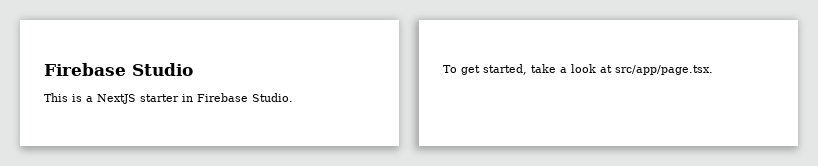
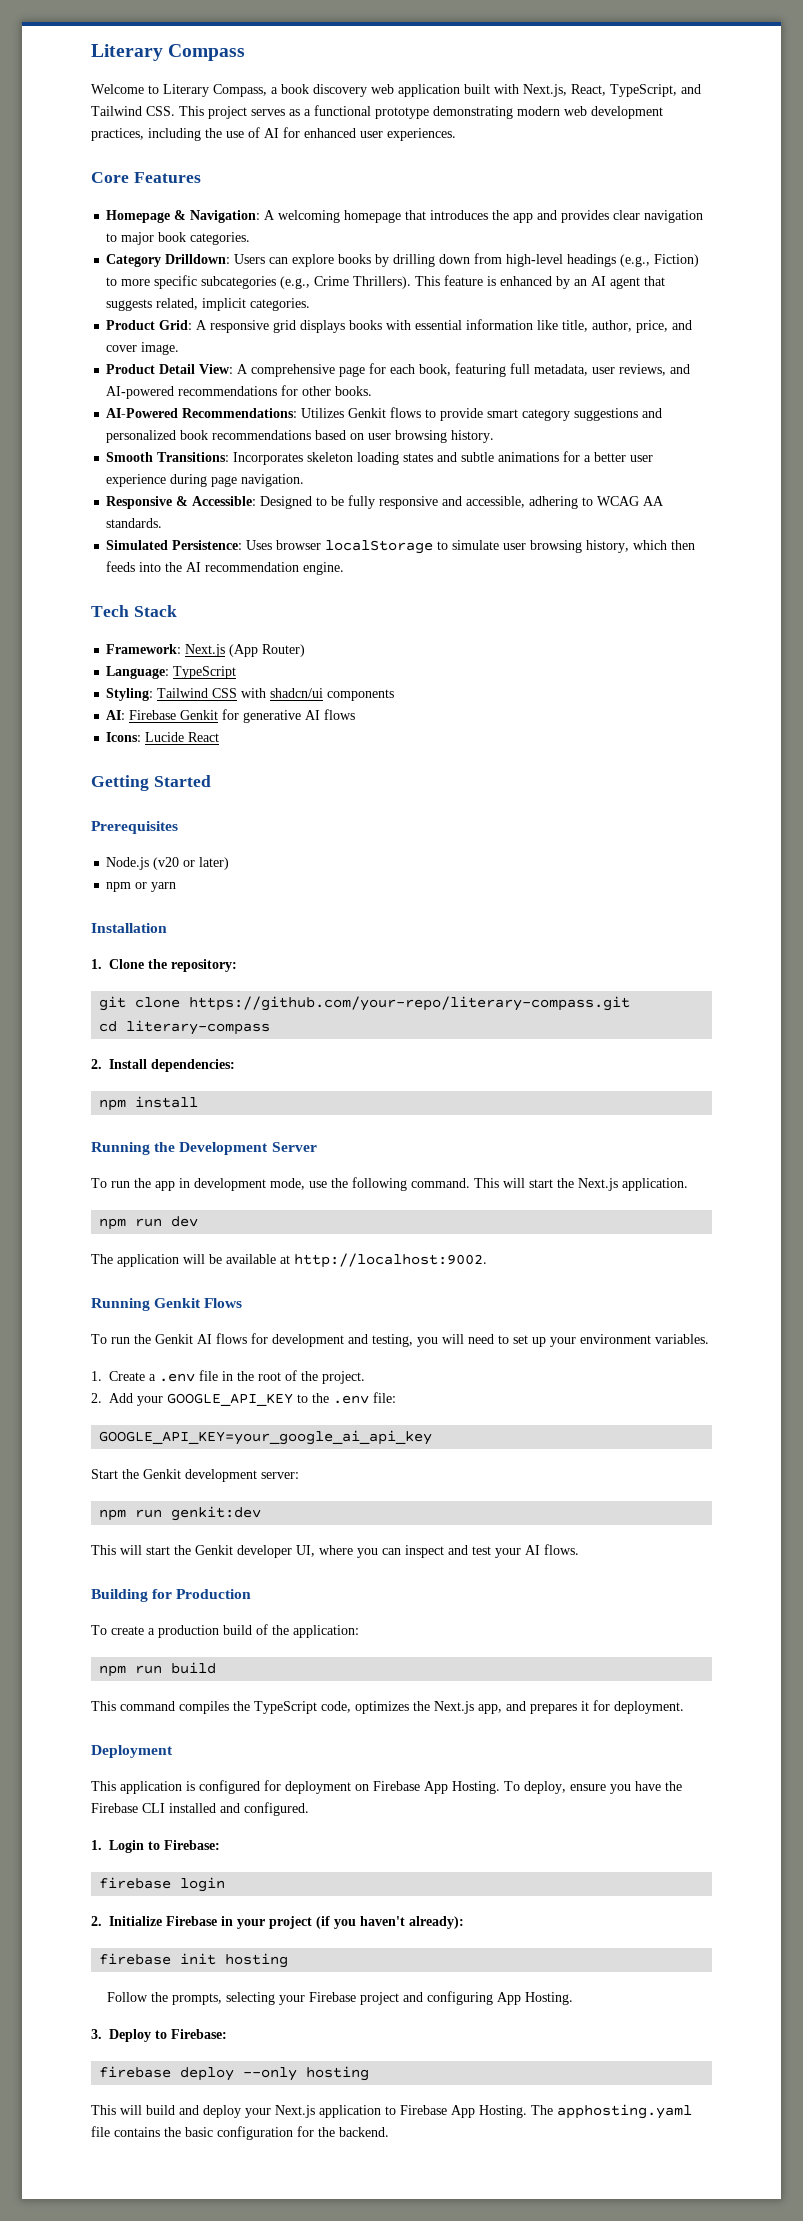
- Firebase Studio
- This is a NextJS starter in Firebase Studio.
- To get started, take a look at src/app/page.tsx.
+ Literary Compass
+ Welcome to Literary Compass, a book discovery web application built with Next.js, React, TypeScript, and Tailwind CSS. This project serves as a functional prototype demonstrating modern web development practices, including the use of AI for enhanced user experiences.
+ Core Features
+ Homepage & Navigation: A welcoming homepage that introduces the app and provides clear navigation to major book categories.
+ Category Drilldown: Users can explore books by drilling down from high-level headings (e.g., Fiction) to more specific subcategories (e.g., Crime Thrillers). This feature is enhanced by an AI agent that suggests related, implicit categories.
+ Product Grid: A responsive grid displays books with essential information like title, author, price, and cover image.
+ Product Detail View: A comprehensive page for each book, featuring full metadata, user reviews, and AI-powered recommendations for other books.
+ AI-Powered Recommendations: Utilizes Genkit flows to provide smart category suggestions and personalized book recommendations based on user browsing history.
+ Smooth Transitions: Incorporates skeleton loading states and subtle animations for a better user experience during page navigation.
+ Responsive & Accessible: Designed to be fully responsive and accessible, adhering to WCAG AA standards.
+ Simulated Persistence: Uses browser localStorage to simulate user browsing history, which then feeds into the AI recommendation engine.
+ Tech Stack
+ Framework: Next.js (App Router)
+ Language: TypeScript
+ Styling: Tailwind CSS with shadcn/ui components
+ AI: Firebase Genkit for generative AI flows
+ Icons: Lucide React
+ Getting Started
+ Prerequisites
+ Node.js (v20 or later)
+ npm or yarn
+ Installation
+ 1. Clone the repository:
+ git clone https://github.com/your-repo/literary-compass.git
+ cd literary-compass
+ 2. Install dependencies:
+ npm install
+ Running the Development Server
+ To run the app in development mode, use the following command. This will start the Next.js application.
+ npm run dev
+ The application will be available at http://localhost:9002.
+ Running Genkit Flows
+ To run the Genkit AI flows for development and testing, you will need to set up your environment variables.
+ 1. Create a .env file in the root of the project.
+ 2. Add your GOOGLE_API_KEY to the .env file:
+ GOOGLE_API_KEY=your_google_ai_api_key
+ Start the Genkit development server:
+ npm run genkit:dev
+ This will start the Genkit developer UI, where you can inspect and test your AI flows.
+ Building for Production
+ To create a production build of the application:
+ npm run build
+ This command compiles the TypeScript code, optimizes the Next.js app, and prepares it for deployment.
+ Deployment
+ This application is configured for deployment on Firebase App Hosting. To deploy, ensure you have the Firebase CLI installed and configured.
+ 1. Login to Firebase:
+ firebase login
+ 2. Initialize Firebase in your project (if you haven't already):
+ firebase init hosting
+ Follow the prompts, selecting your Firebase project and configuring App Hosting.
+ 3. Deploy to Firebase:
+ firebase deploy --only hosting
+ This will build and deploy your Next.js application to Firebase App Hosting. The apphosting.yaml file contains the basic configuration for the backend.

